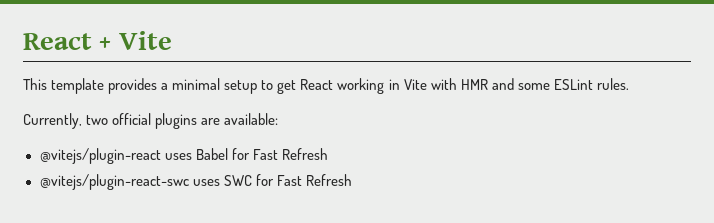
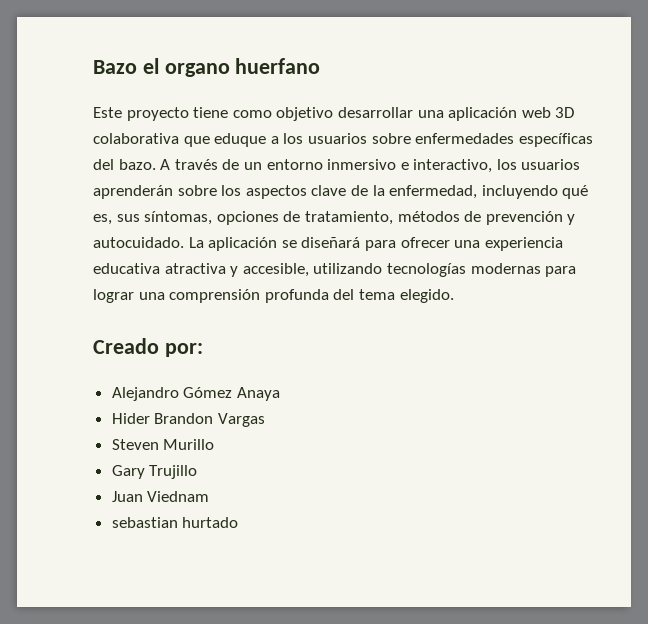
- React + Vite
- This template provides a minimal setup to get React working in Vite with HMR and some ESLint rules.
- Currently, two official plugins are available:
- @vitejs/plugin-react uses Babel for Fast Refresh
- @vitejs/plugin-react-swc uses SWC for Fast Refresh
+ Bazo el organo huerfano
+ Este proyecto tiene como objetivo desarrollar una aplicación web 3D colaborativa que eduque a los usuarios sobre enfermedades específicas del bazo. A través de un entorno inmersivo e interactivo, los usuarios aprenderán sobre los aspectos clave de la enfermedad, incluyendo qué es, sus síntomas, opciones de tratamiento, métodos de prevención y autocuidado. La aplicación se diseñará para ofrecer una experiencia educativa atractiva y accesible, utilizando tecnologías modernas para lograr una comprensión profunda del tema elegido.
+ Creado por:
+ Alejandro Gómez Anaya
+ Hider Brandon Vargas
+ Steven Murillo
+ Gary Trujillo
+ Juan Viednam
+ sebastian hurtado

